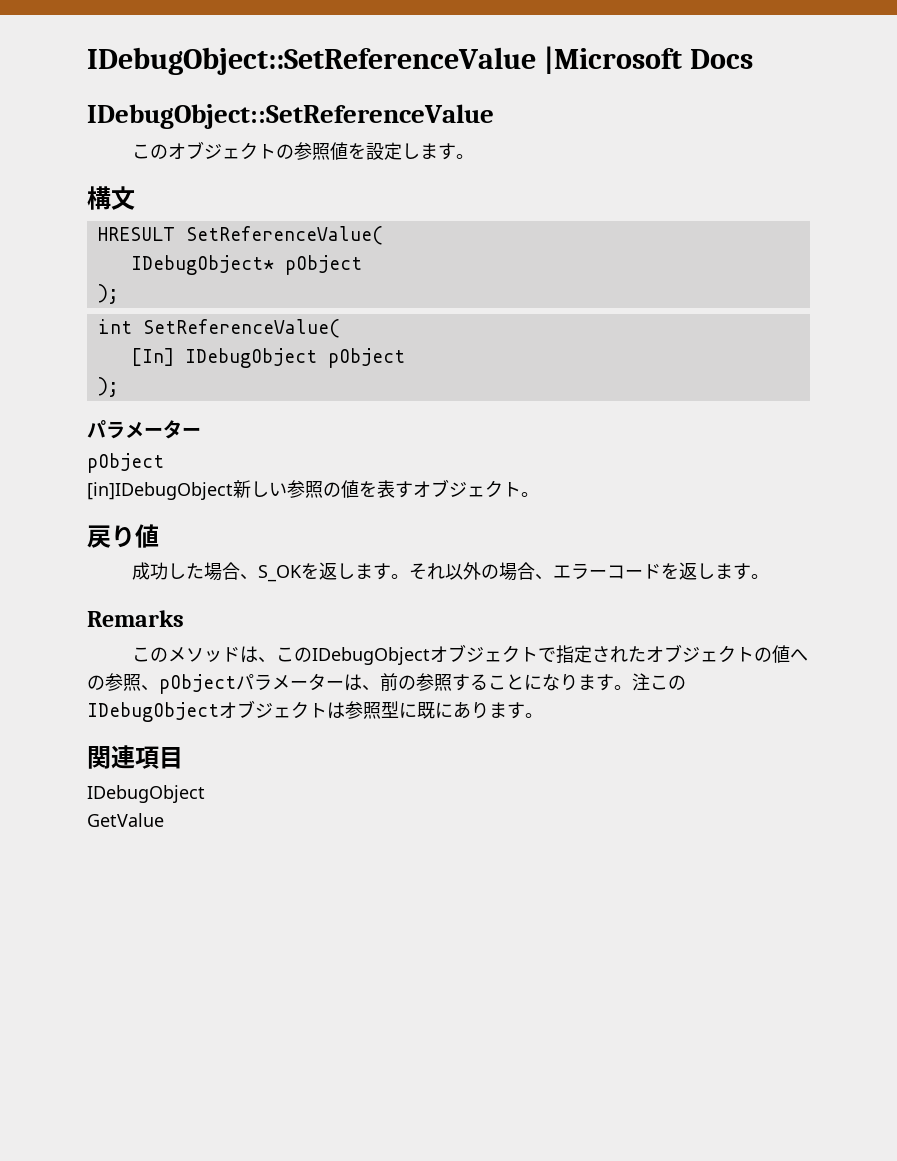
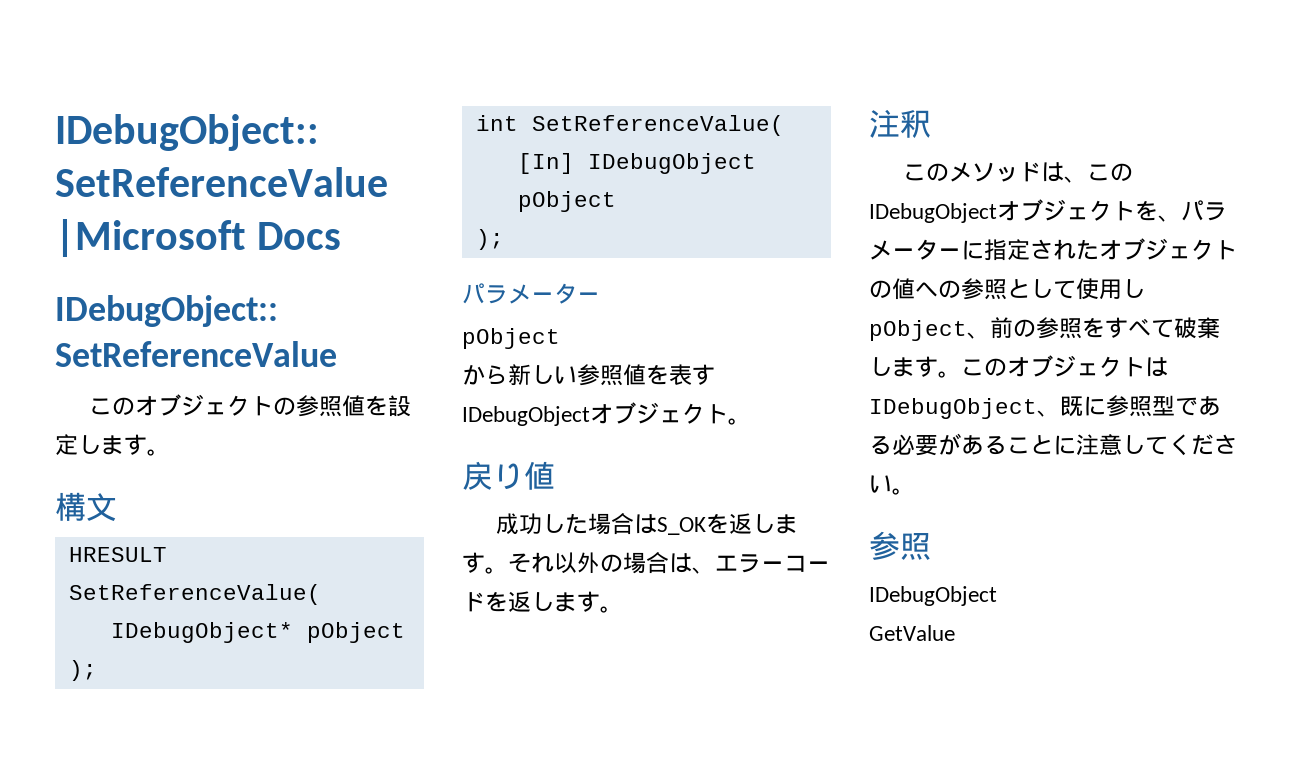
- IDebugObject::SetReferenceValue |Microsoft Docs
+ IDebugObject:: SetReferenceValue |Microsoft Docs
- [in]IDebugObject新しい参照の値を表すオブジェクト。
+ から新しい参照値を表すIDebugObjectオブジェクト。
- 成功した場合、S_OKを返します。
+ 成功した場合はS_OKを返します。
- それ以外の場合、エラーコードを返します。
+ それ以外の場合は、エラーコードを返します。
- Remarks
+ 注釈
- このメソッドは、このIDebugObjectオブジェクトで指定されたオブジェクトの値への参照、pObjectパラメーターは、前の参照することになります。注このIDebugObjectオブジェクトは参照型に既にあります。
- 関連項目
+ このメソッドは、このIDebugObjectオブジェクトを、パラメーターに指定されたオブジェクトの値への参照として使用しpObject、前の参照をすべて破棄します。このオブジェクトはIDebugObject、既に参照型である必要があることに注意してください。
+ 参照

